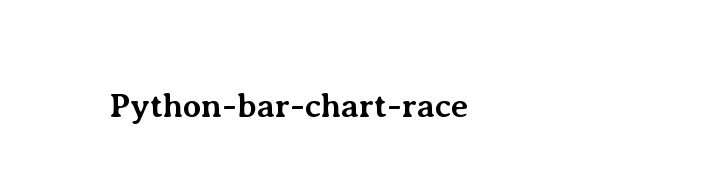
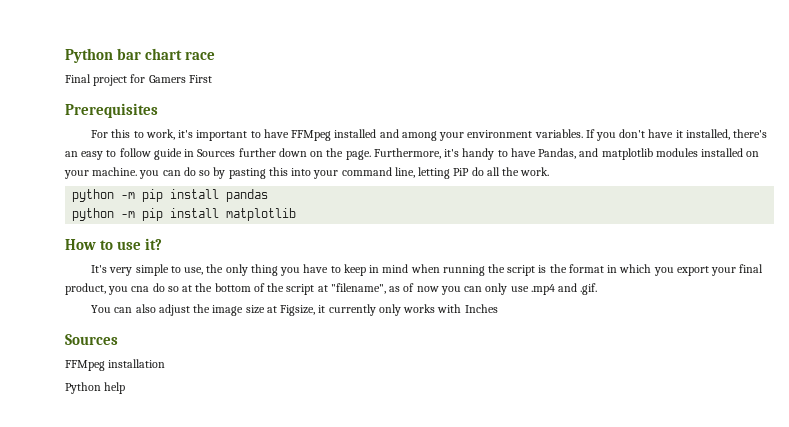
- Python-bar-chart-race
+ Python bar chart race
+ Final project for Gamers First
+ Prerequisites
+ For this to work, it's important to have FFMpeg installed and among your environment variables. If you don't have it installed, there's an easy to follow guide in Sources further down on the page. Furthermore, it's handy to have Pandas, and matplotlib modules installed on your machine. you can do so by pasting this into your command line, letting PiP do all the work.
+ python -m pip install pandas
+ python -m pip install matplotlib
+ How to use it?
+ It's very simple to use, the only thing you have to keep in mind when running the script is the format in which you export your final product, you cna do so at the bottom of the script at "filename", as of now you can only use .mp4 and .gif.
+ You can also adjust the image size at Figsize, it currently only works with Inches
+ Sources
+ FFMpeg installation
+ Python help

